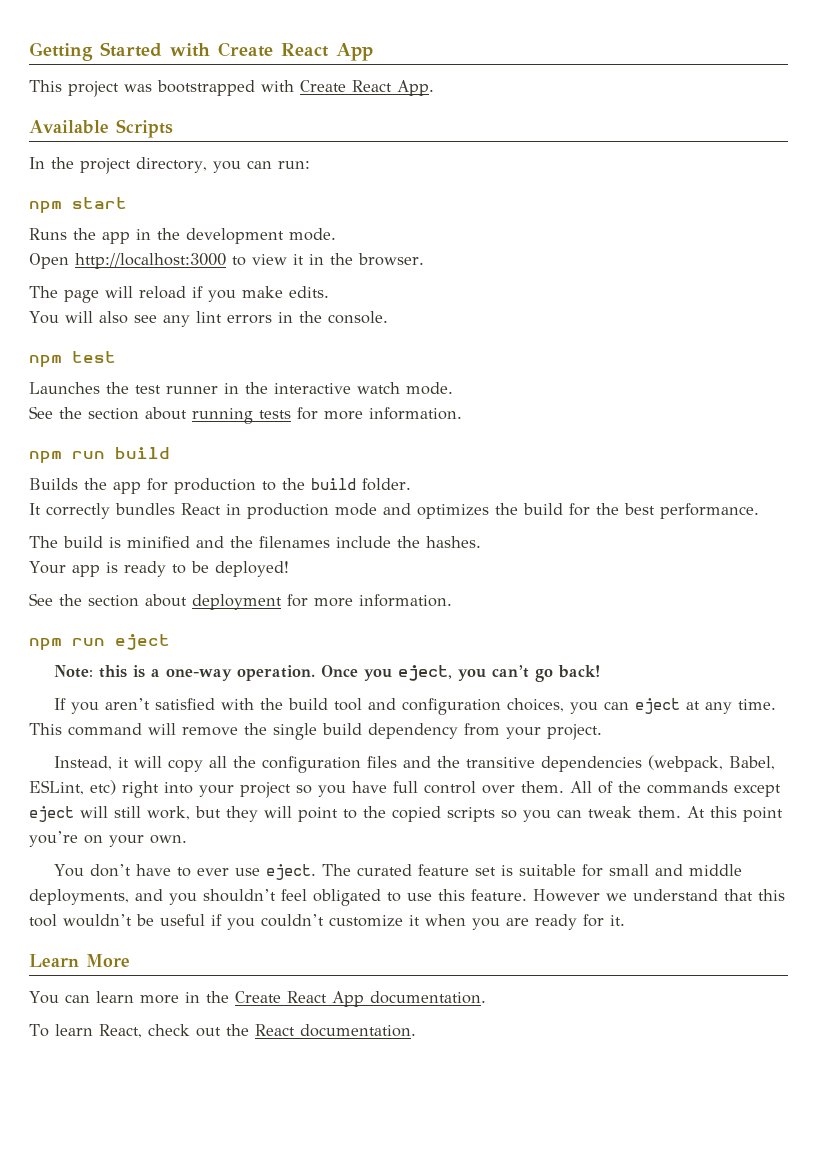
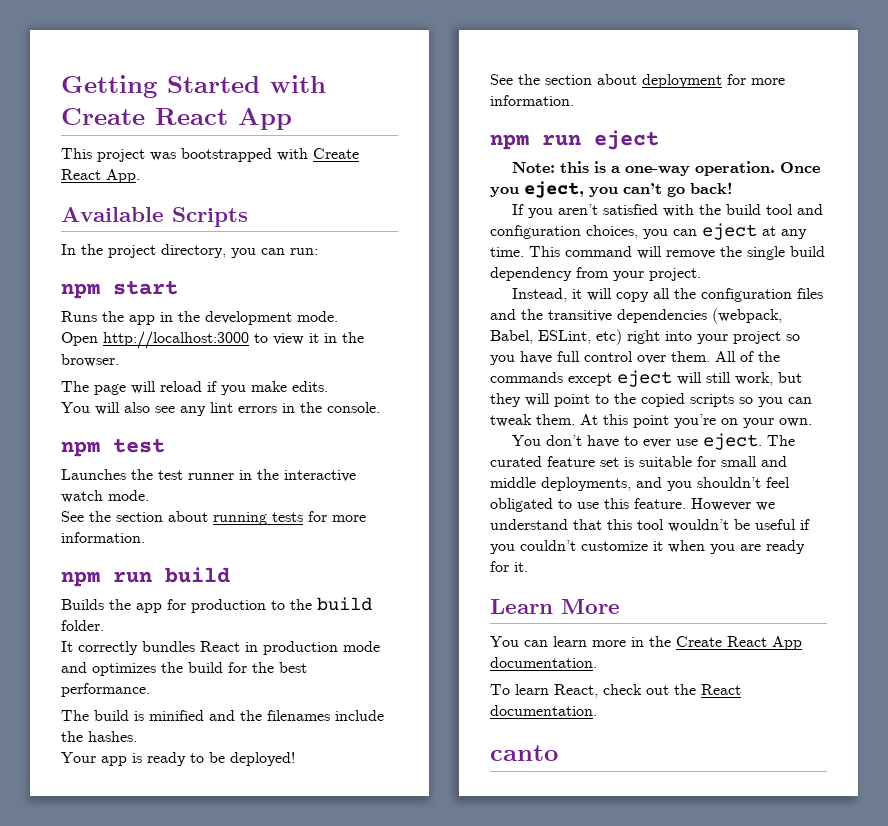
+ canto

